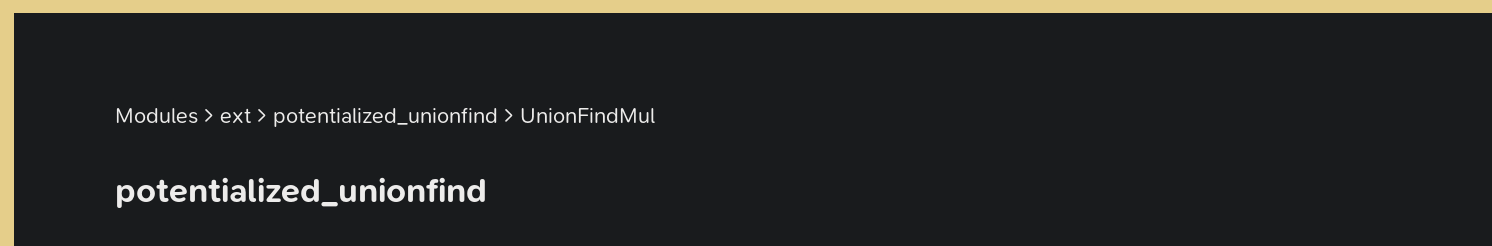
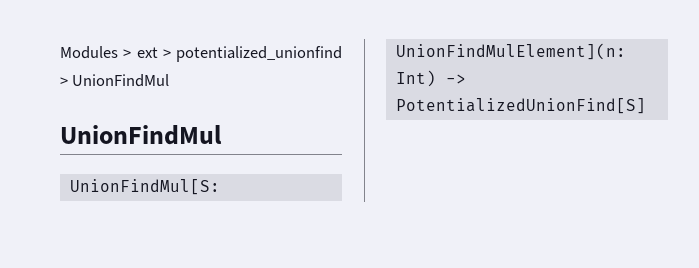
  Modules > ext > potentialized_unionfind > UnionFindMul
- potentialized_unionfind
+ UnionFindMul
+ UnionFindMul[S: UnionFindMulElement](n: Int) -> PotentializedUnionFind[S]

